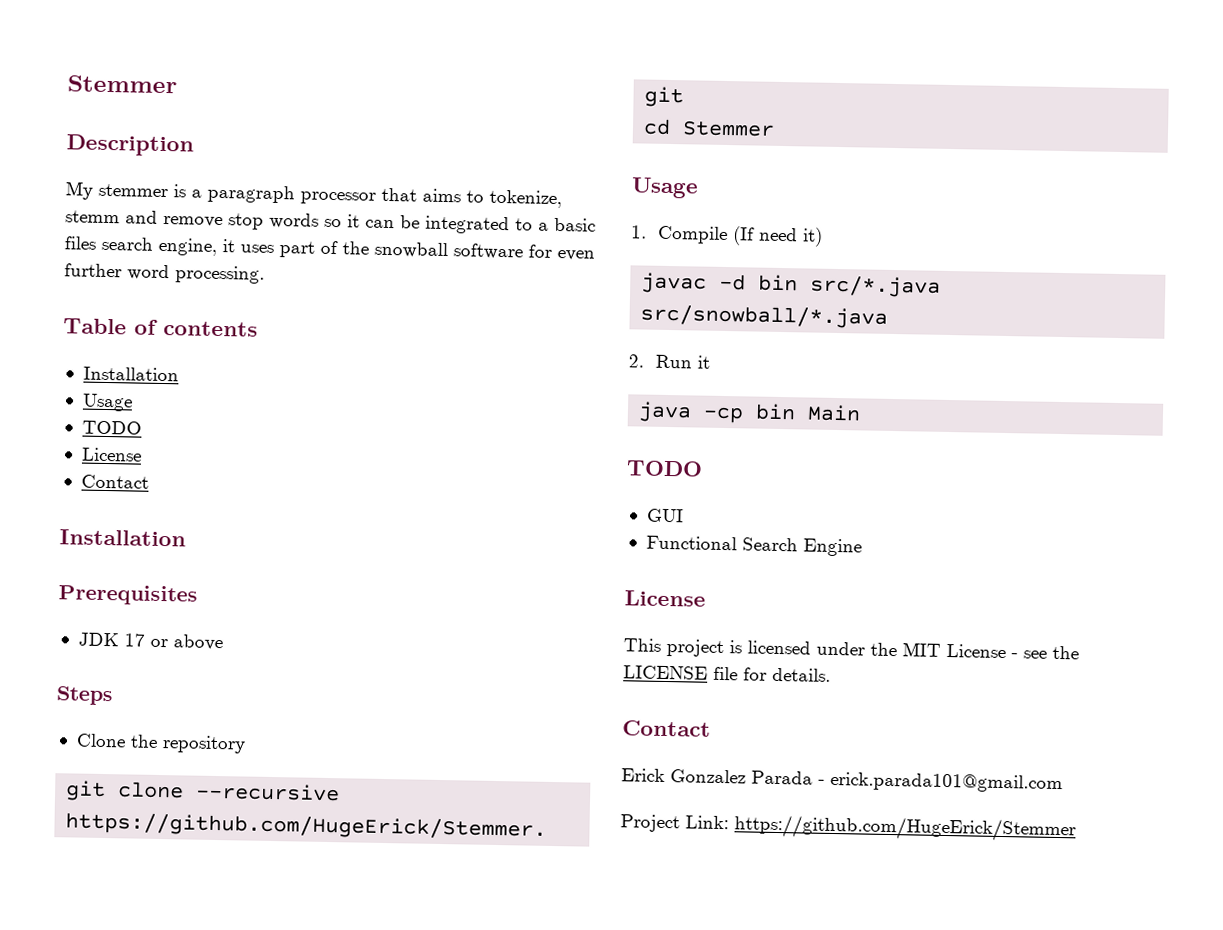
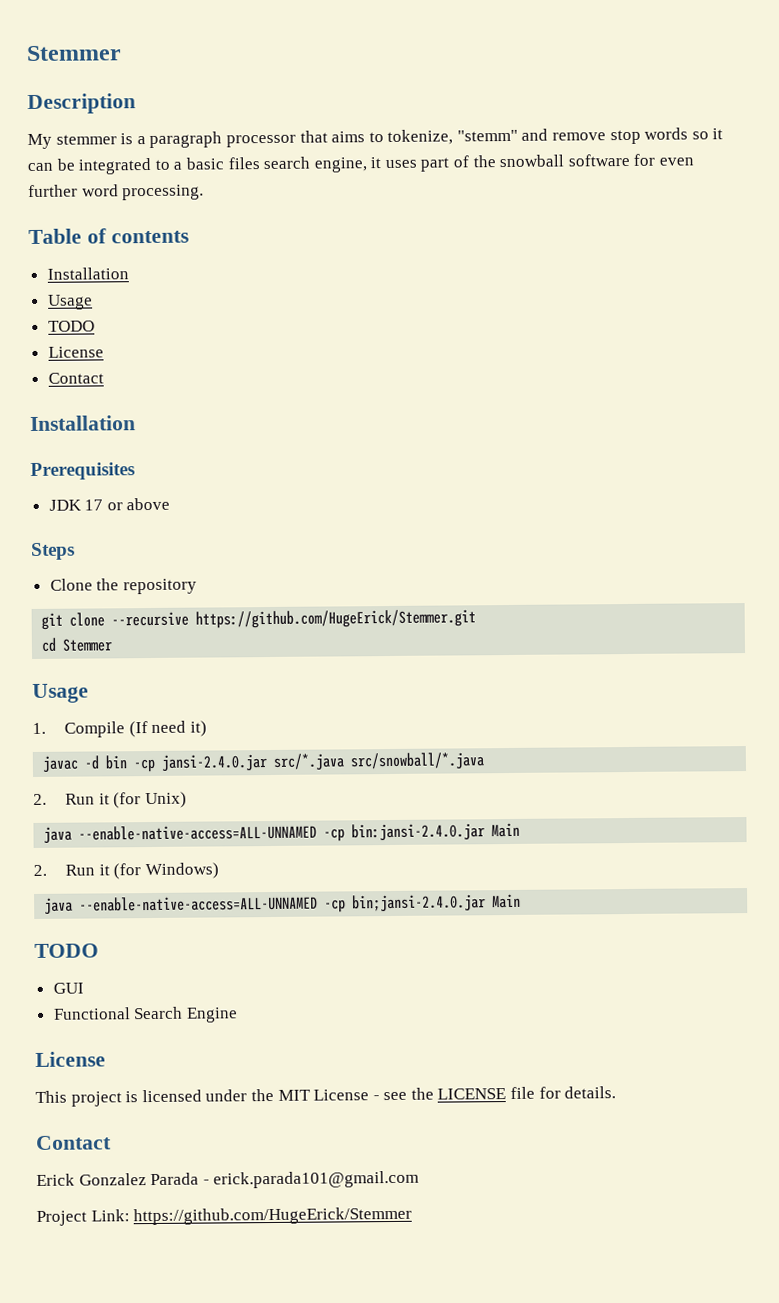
- My stemmer is a paragraph processor that aims to tokenize, stemm and remove stop words so it can be integrated to a basic files search engine, it uses part of the snowball software for even further word processing.
+ My stemmer is a paragraph processor that aims to tokenize, "stemm" and remove stop words so it can be integrated to a basic files search engine, it uses part of the snowball software for even further word processing.
- javac -d bin src/*.java src/snowball/*.java
+ javac -d bin -cp jansi-2.4.0.jar src/*.java src/snowball/*.java
- 2. Run it
- java -cp bin Main
+ 2. Run it (for Unix)
+ java --enable-native-access=ALL-UNNAMED -cp bin:jansi-2.4.0.jar Main
+ 2. Run it (for Windows)
+ java --enable-native-access=ALL-UNNAMED -cp bin;jansi-2.4.0.jar Main

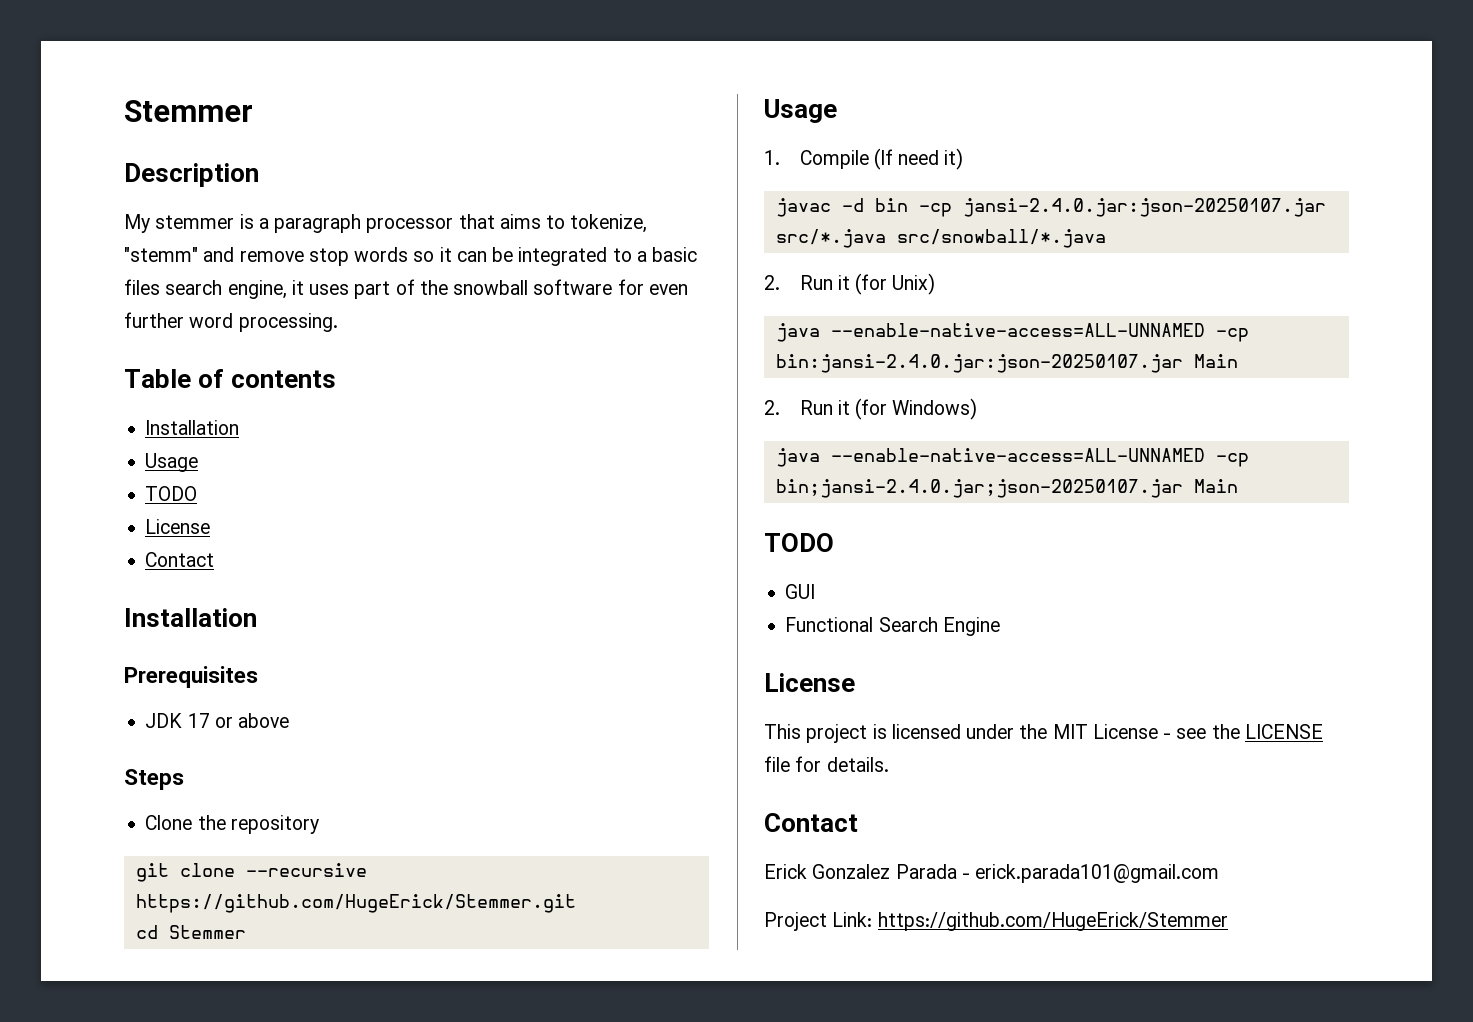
- javac -d bin -cp jansi-2.4.0.jar src/*.java src/snowball/*.java
+ javac -d bin -cp jansi-2.4.0.jar:json-20250107.jar src/*.java src/snowball/*.java
- java --enable-native-access=ALL-UNNAMED -cp bin:jansi-2.4.0.jar Main
+ java --enable-native-access=ALL-UNNAMED -cp bin:jansi-2.4.0.jar:json-20250107.jar Main
- java --enable-native-access=ALL-UNNAMED -cp bin;jansi-2.4.0.jar Main
+ java --enable-native-access=ALL-UNNAMED -cp bin;jansi-2.4.0.jar;json-20250107.jar Main

